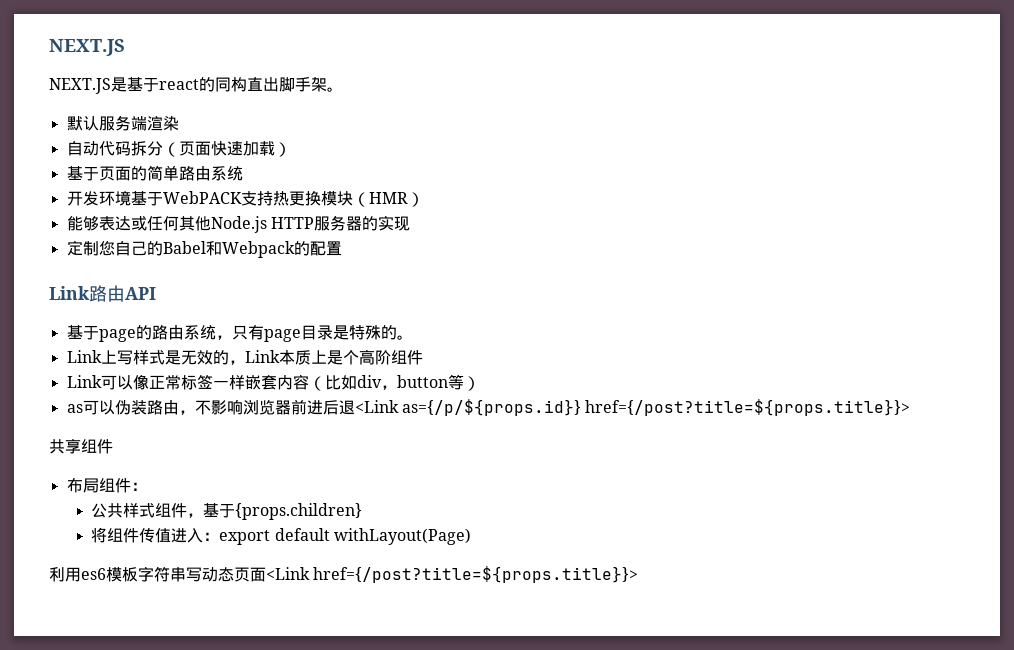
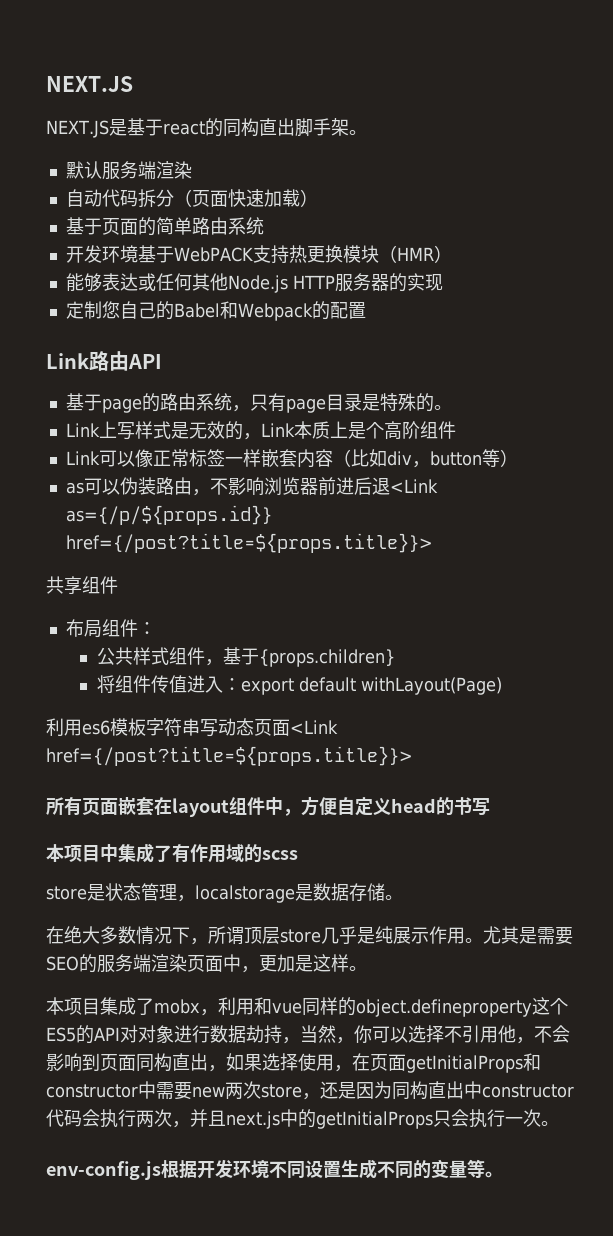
+ 所有页面嵌套在layout组件中，方便自定义head的书写
+ 本项目中集成了有作用域的scss
+ store是状态管理，localstorage是数据存储。
+ 在绝大多数情况下，所谓顶层store几乎是纯展示作用。尤其是需要SEO的服务端渲染页面中，更加是这样。
+ 本项目集成了mobx，利用和vue同样的object.defineproperty这个ES5的API对对象进行数据劫持，当然，你可以选择不引用他，不会影响到页面同构直出，如果选择使用，在页面getInitialProps和constructor中需要new两次store，还是因为同构直出中constructor代码会执行两次，并且next.js中的getInitialProps只会执行一次。
+ env-config.js根据开发环境不同设置生成不同的变量等。

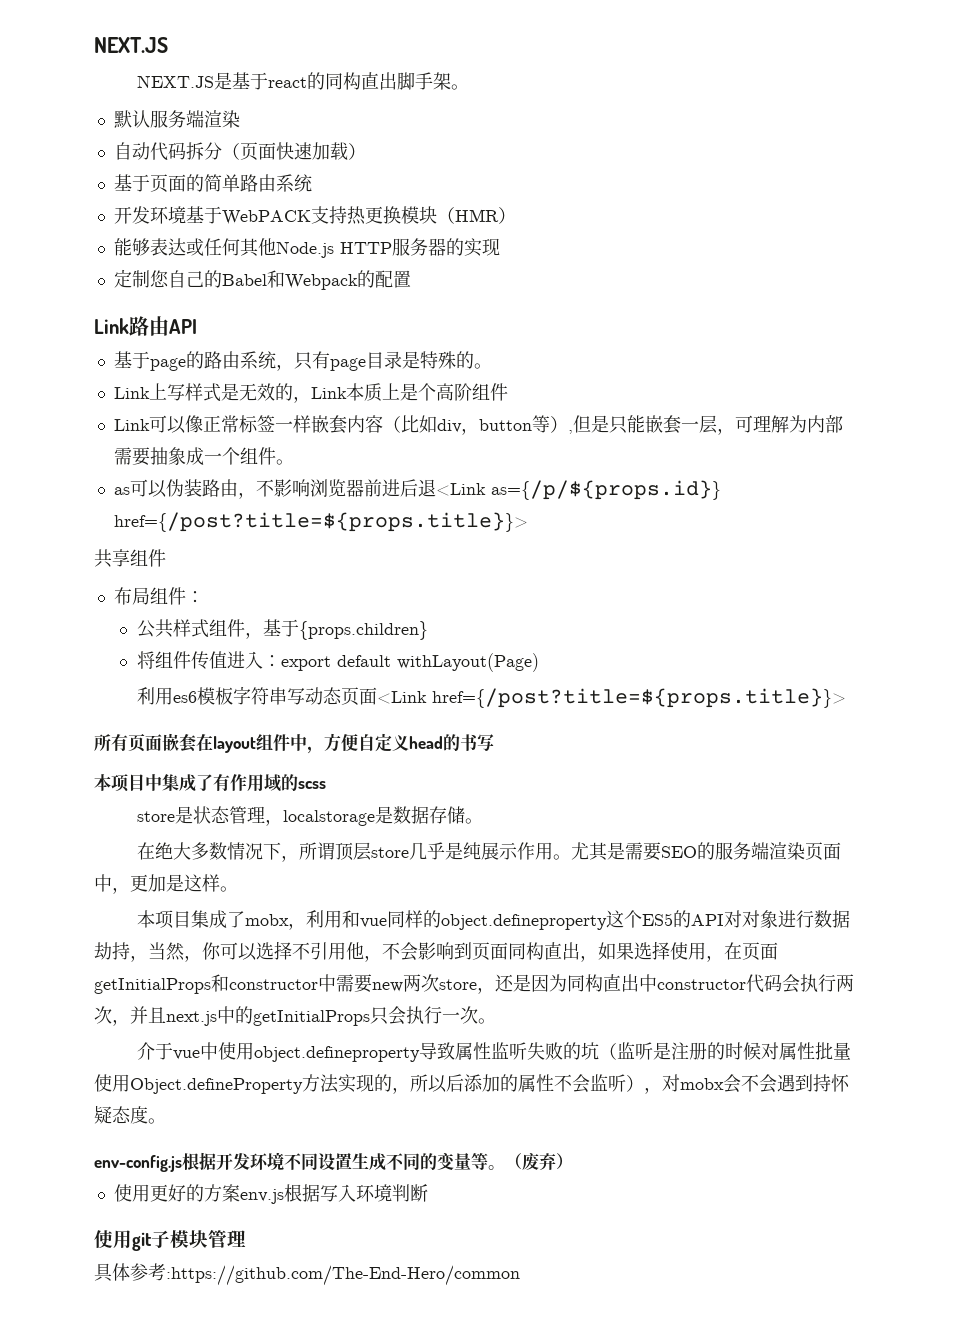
- Link可以像正常标签一样嵌套内容（比如div，button等）
+ Link可以像正常标签一样嵌套内容（比如div，button等）,但是只能嵌套一层，可理解为内部需要抽象成一个组件。
+ 介于vue中使用object.defineproperty导致属性监听失败的坑（监听是注册的时候对属性批量使用Object.defineProperty方法实现的，所以后添加的属性不会监听），对mobx会不会遇到持怀疑态度。
+ （废弃）
+ 使用更好的方案env.js根据写入环境判断
+ 使用git子模块管理
+ 具体参考:https://github.com/The-End-Hero/common

